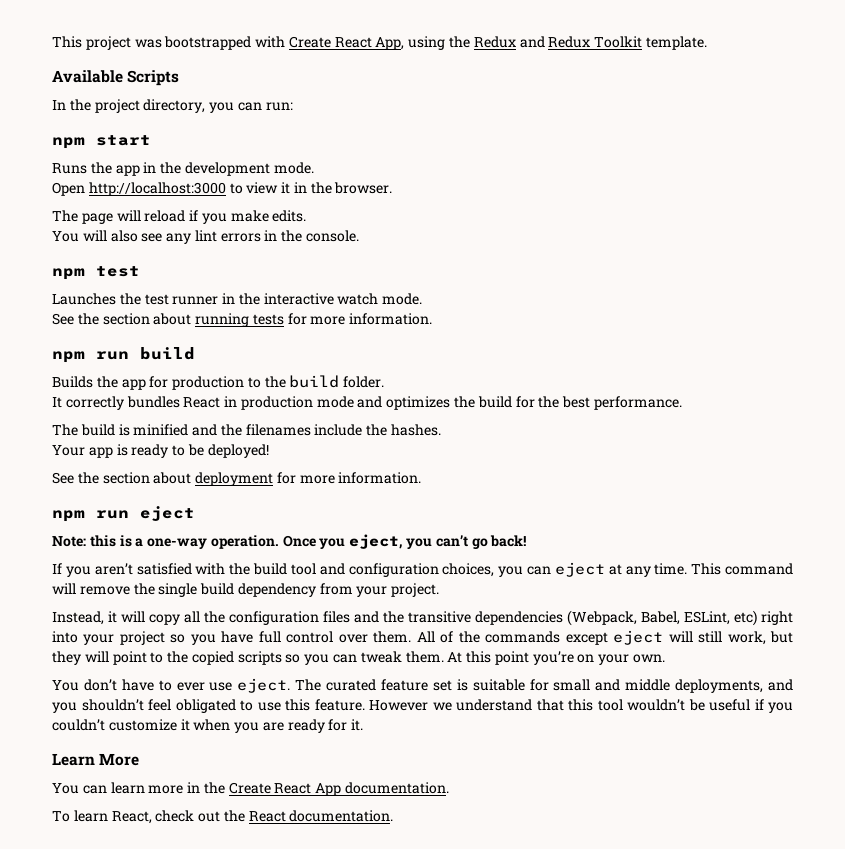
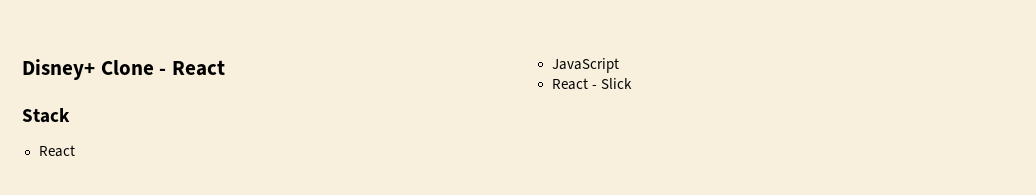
- This project was bootstrapped with Create React App, using the Redux and Redux Toolkit template.
- Available Scripts
- In the project directory, you can run:
- npm start
- Runs the app in the development mode.
- Open http://localhost:3000 to view it in the browser.
- The page will reload if you make edits.
- You will also see any lint errors in the console.
- npm test
- Launches the test runner in the interactive watch mode.
- See the section about running tests for more information.
- npm run build
- Builds the app for production to the build folder.
- It correctly bundles React in production mode and optimizes the build for the best performance.
- The build is minified and the filenames include the hashes.
- Your app is ready to be deployed!
- See the section about deployment for more information.
- npm run eject
- Note: this is a one-way operation. Once you eject, you can’t go back!
- If you aren’t satisfied with the build tool and configuration choices, you can eject at any time. This command will remove the single build dependency from your project.
- Instead, it will copy all the configuration files and the transitive dependencies (Webpack, Babel, ESLint, etc) right into your project so you have full control over them. All of the commands except eject will still work, but they will point to the copied scripts so you can tweak them. At this point you’re on your own.
- You don’t have to ever use eject. The curated feature set is suitable for small and middle deployments, and you shouldn’t feel obligated to use this feature. However we understand that this tool wouldn’t be useful if you couldn’t customize it when you are ready for it.
- Learn More
- You can learn more in the Create React App documentation.
- To learn React, check out the React documentation.
+ Disney+ Clone - React
+ Stack
+ React
+ JavaScript
+ React - Slick

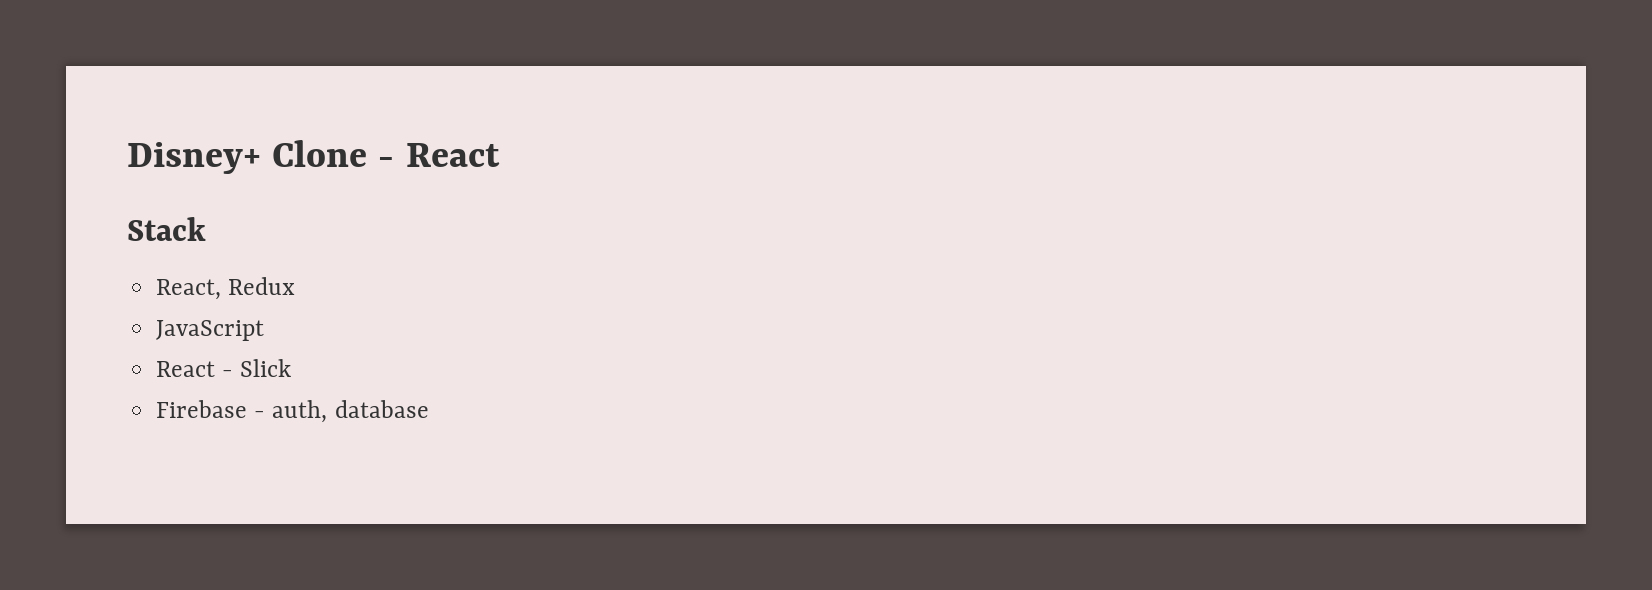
  Stack
- React
+ React, Redux
+ Firebase - auth, database

